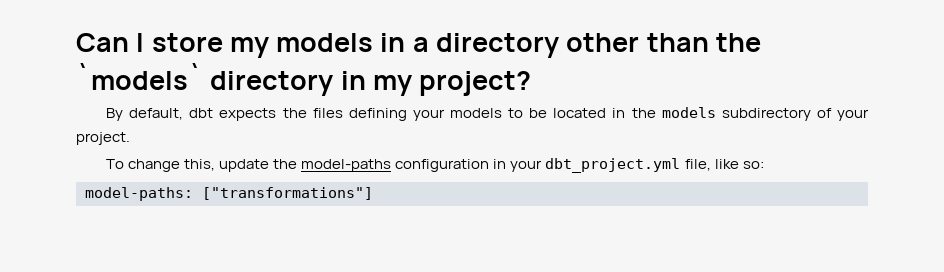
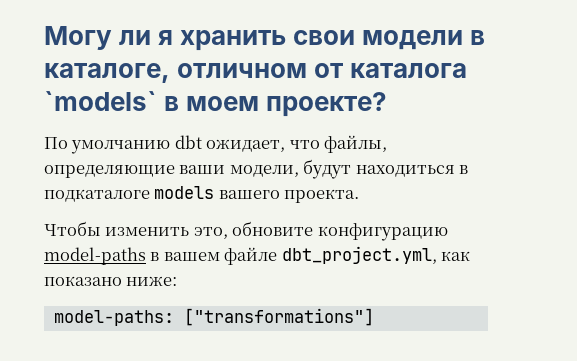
- Can I store my models in a directory other than the `models` directory in my project?
- By default, dbt expects the files defining your models to be located in the models subdirectory of your project.
- To change this, update the model-paths configuration in your dbt_project.yml file, like so:
+ Могу ли я хранить свои модели в каталоге, отличном от каталога `models` в моем проекте?
+ По умолчанию dbt ожидает, что файлы, определяющие ваши модели, будут находиться в подкаталоге models вашего проекта.
+ Чтобы изменить это, обновите конфигурацию model-paths в вашем файле dbt_project.yml, как показано ниже:

